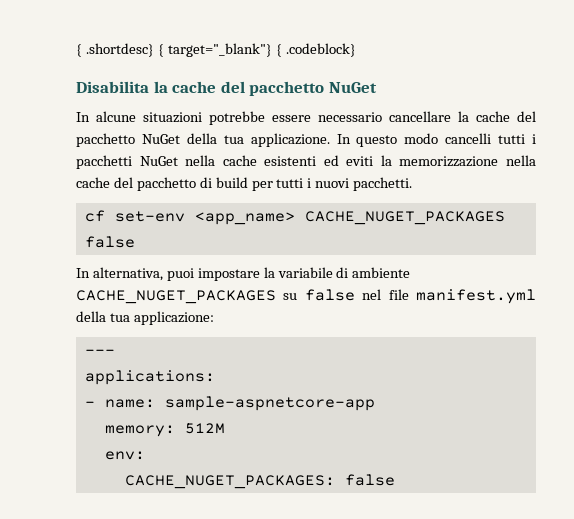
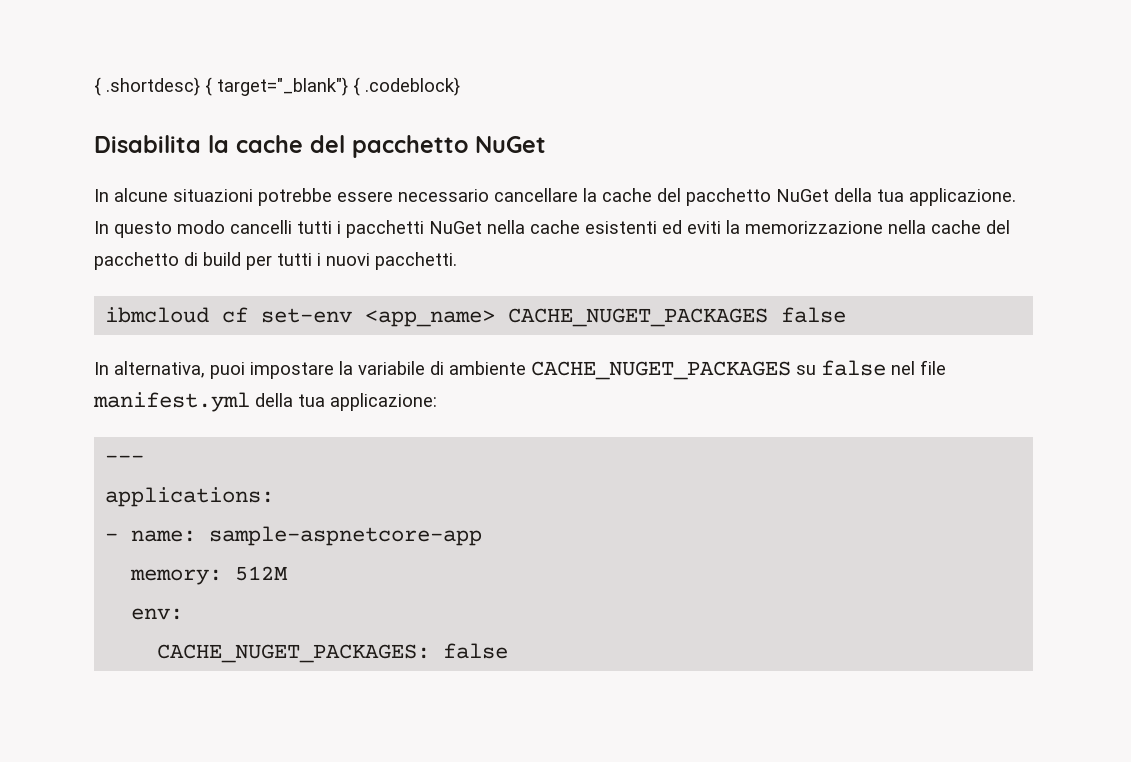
- cf set-env <app_name> CACHE_NUGET_PACKAGES false
+ ibmcloud cf set-env <app_name> CACHE_NUGET_PACKAGES false

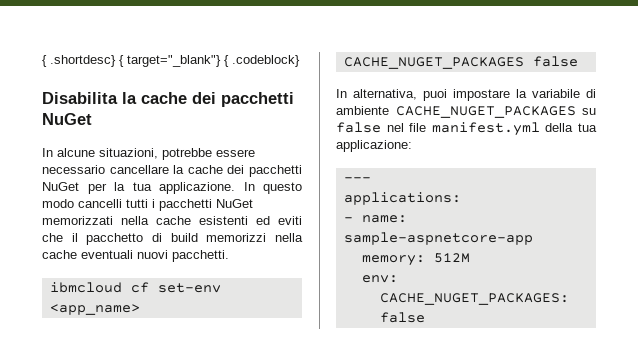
- Disabilita la cache del pacchetto NuGet
+ Disabilita la cache dei pacchetti NuGet
- In alcune situazioni potrebbe essere necessario cancellare la cache del pacchetto NuGet della tua applicazione.
+ In alcune situazioni, potrebbe essere necessario cancellare la cache dei pacchetti NuGet per la tua applicazione.
- In questo modo cancelli tutti i pacchetti NuGet nella cache esistenti ed eviti la memorizzazione nella cache del pacchetto di build per tutti i nuovi pacchetti.
+ In questo modo cancelli tutti i pacchetti NuGet memorizzati nella cache esistenti ed eviti che il pacchetto di build memorizzi nella cache eventuali nuovi pacchetti.

